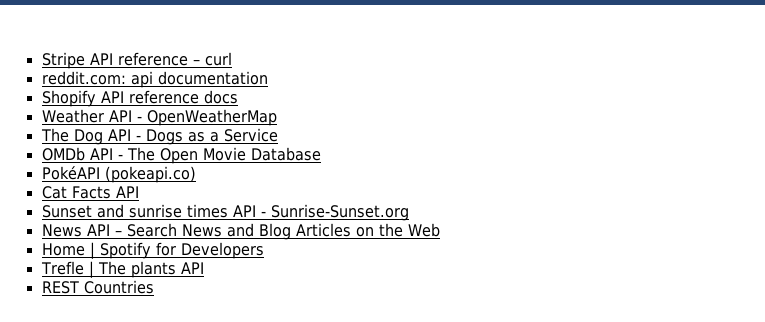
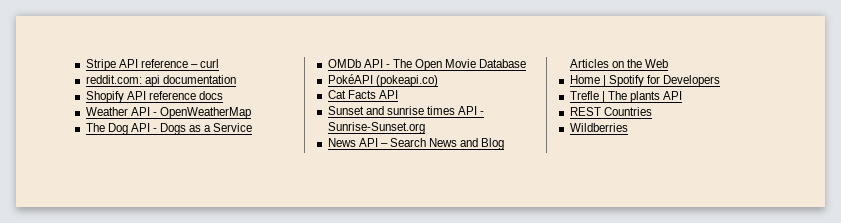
+ Wildberries

